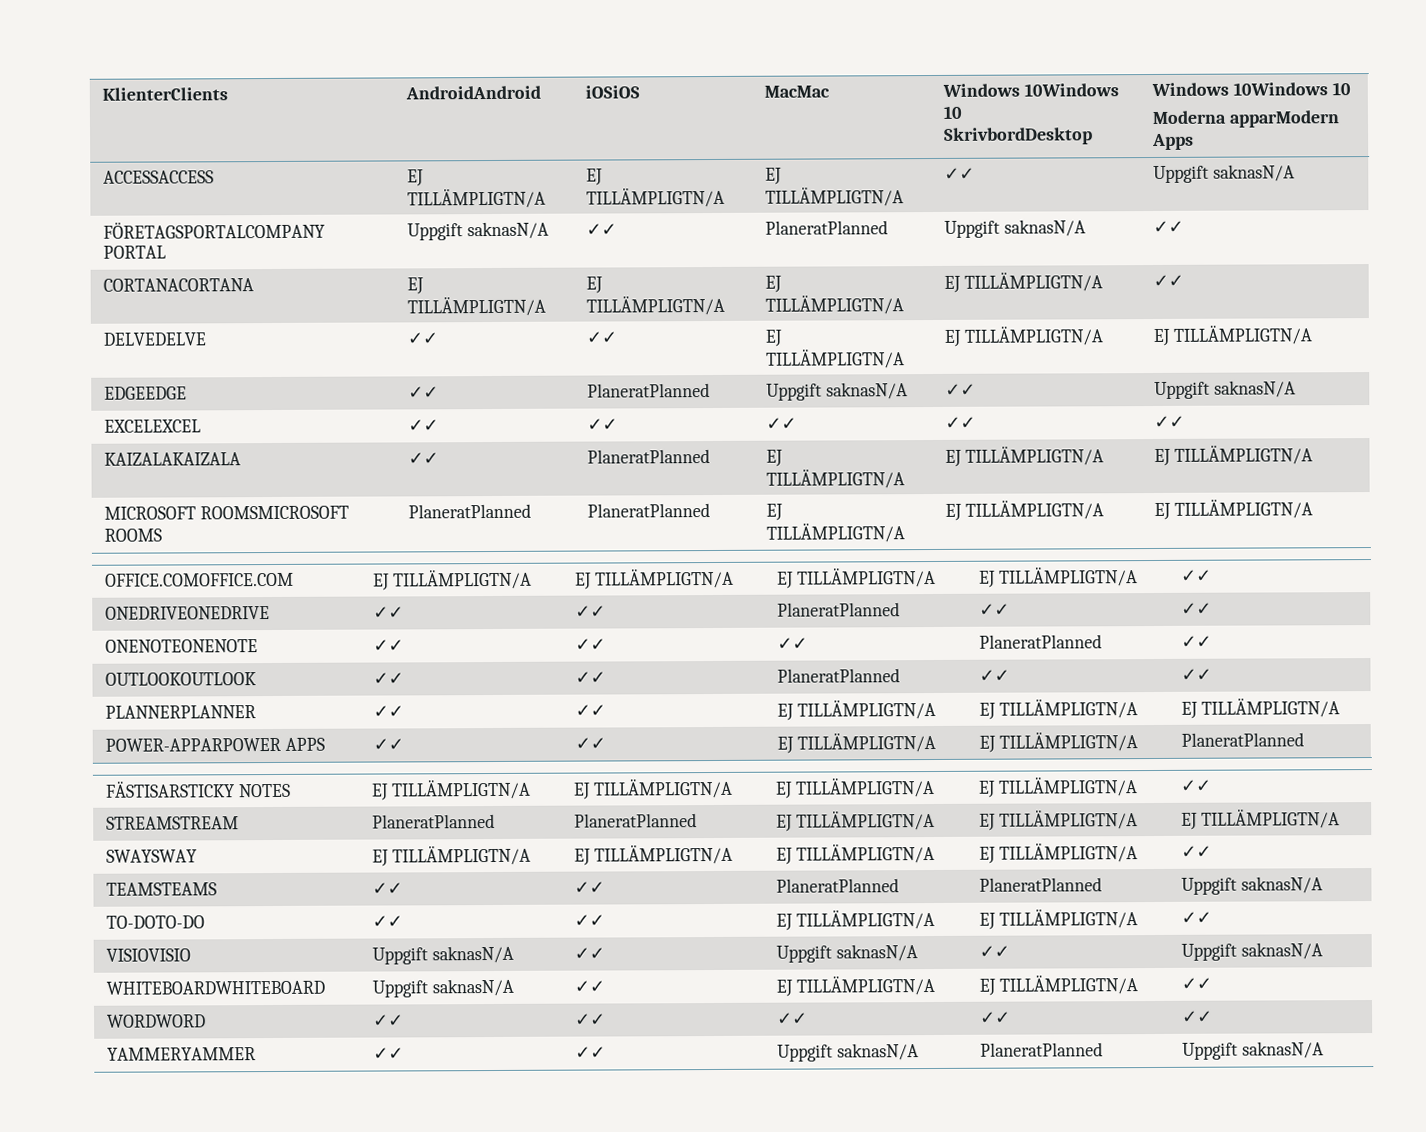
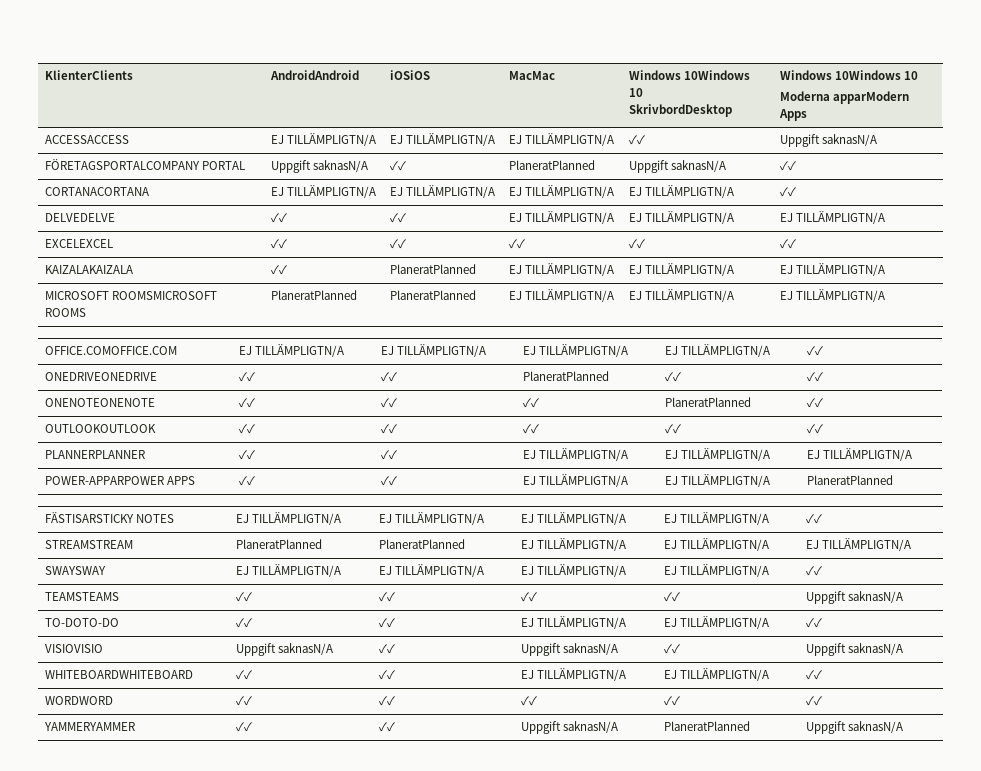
- EDGEEDGE | ✓✓ | PlaneratPlanned | Uppgift saknasN/A | ✓✓ | Uppgift saknasN/A
- OUTLOOKOUTLOOK | ✓✓ | ✓✓ | PlaneratPlanned | ✓✓ | ✓✓
+ OUTLOOKOUTLOOK | ✓✓ | ✓✓ | ✓✓ | ✓✓ | ✓✓
- TEAMSTEAMS | ✓✓ | ✓✓ | PlaneratPlanned | PlaneratPlanned | Uppgift saknasN/A
+ TEAMSTEAMS | ✓✓ | ✓✓ | ✓✓ | ✓✓ | Uppgift saknasN/A
- WHITEBOARDWHITEBOARD | Uppgift saknasN/A | ✓✓ | EJ TILLÄMPLIGTN/A | EJ TILLÄMPLIGTN/A | ✓✓
+ WHITEBOARDWHITEBOARD | ✓✓ | ✓✓ | EJ TILLÄMPLIGTN/A | EJ TILLÄMPLIGTN/A | ✓✓

